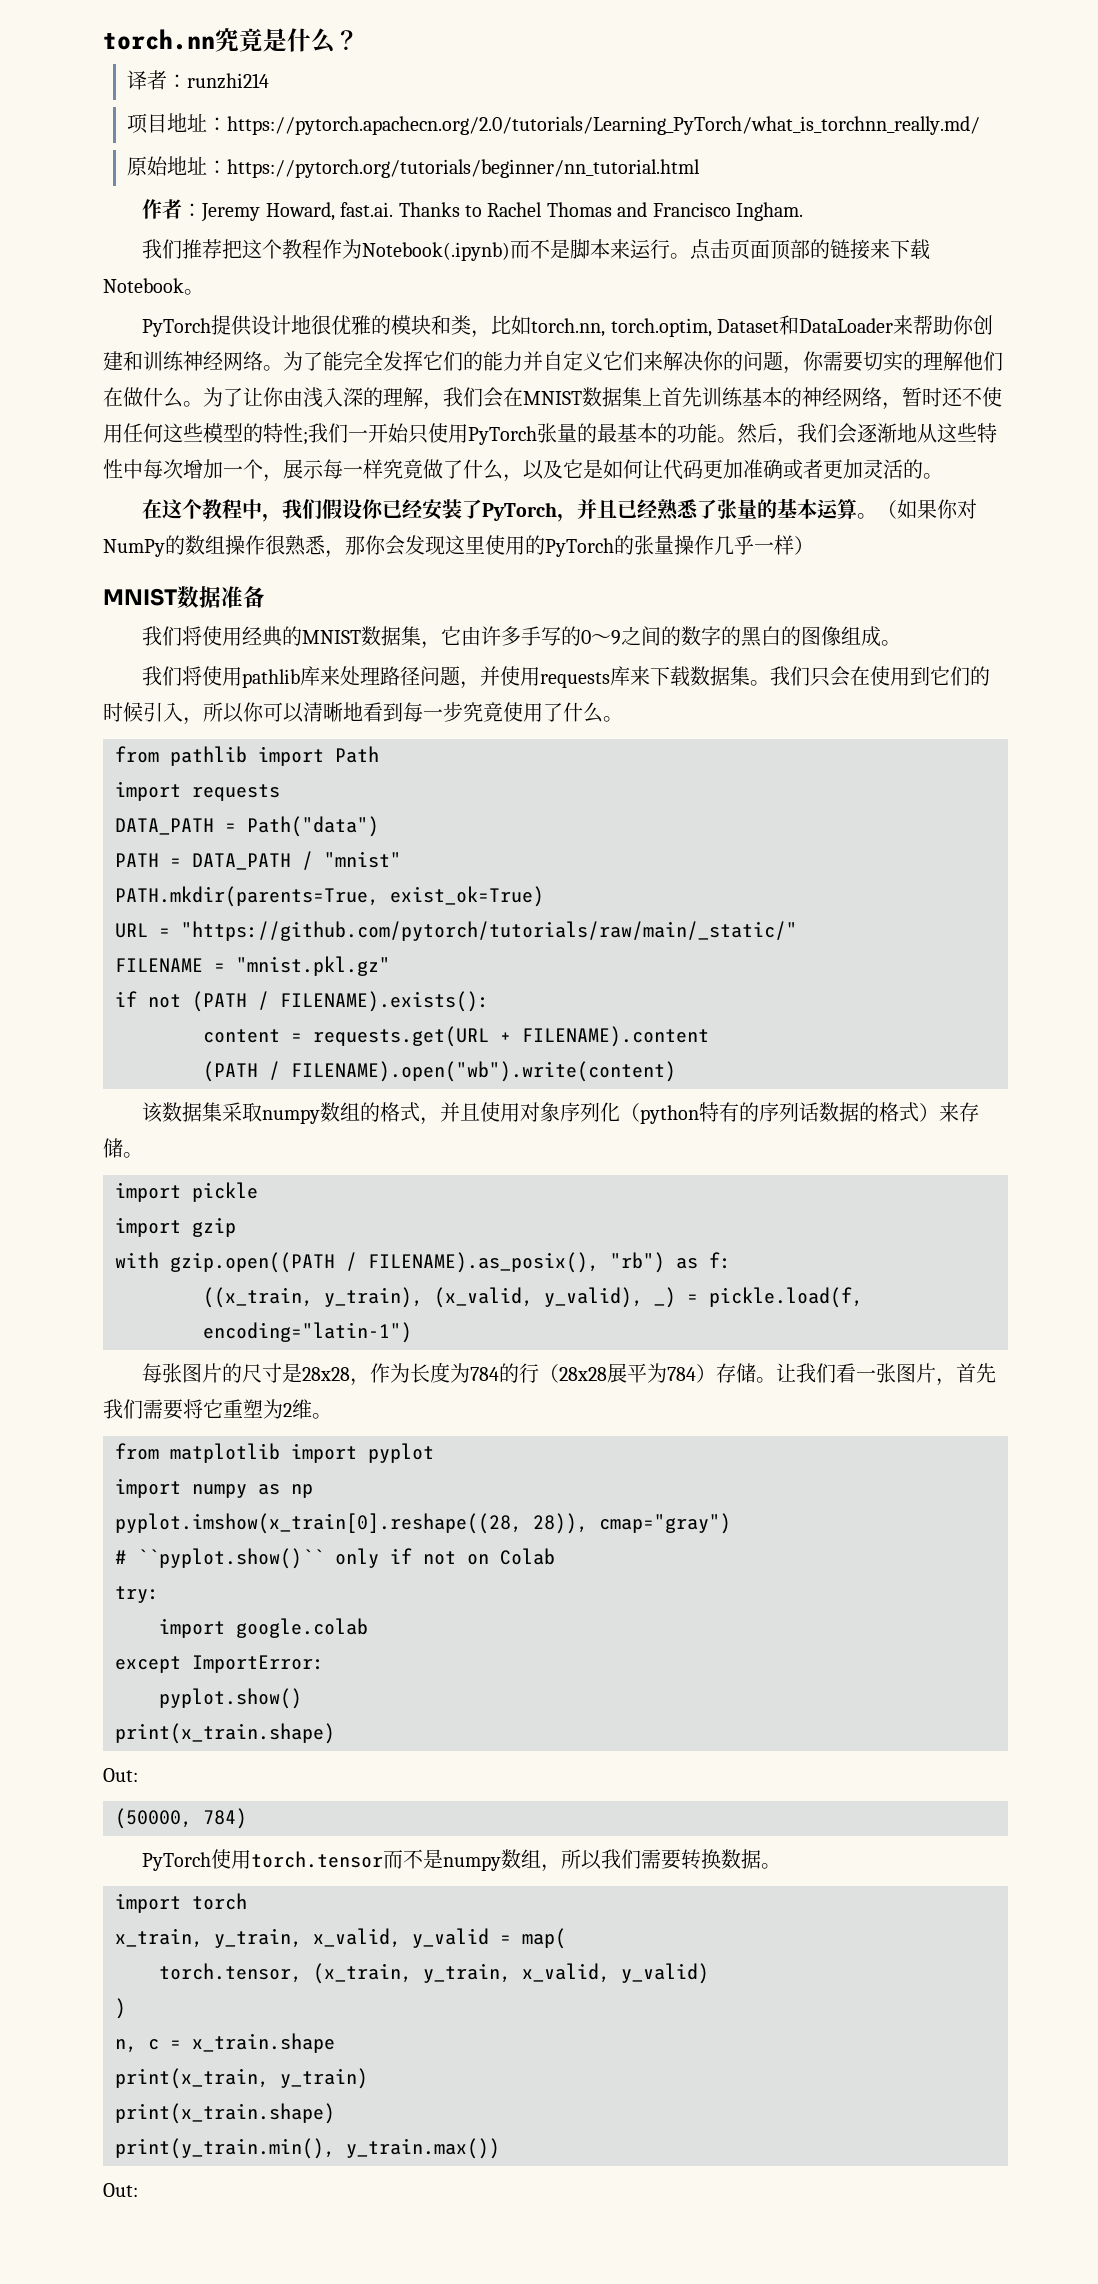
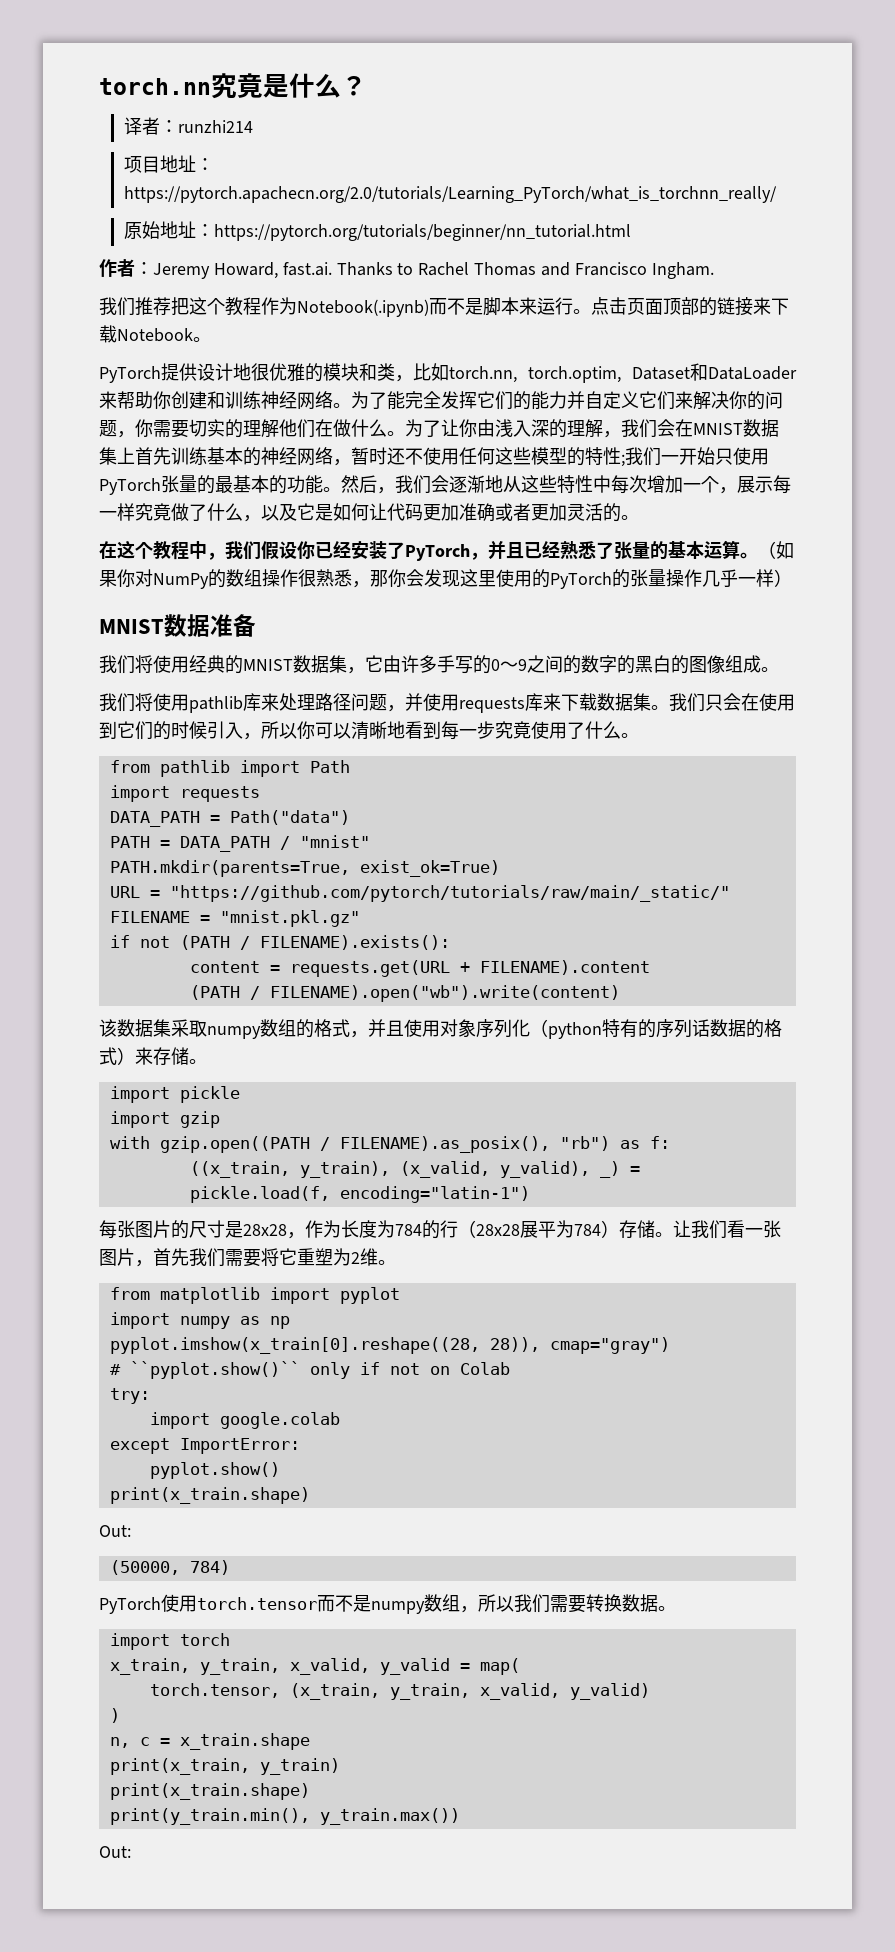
- 项目地址：https://pytorch.apachecn.org/2.0/tutorials/Learning_PyTorch/what_is_torchnn_really.md/
+ 项目地址：https://pytorch.apachecn.org/2.0/tutorials/Learning_PyTorch/what_is_torchnn_really/

